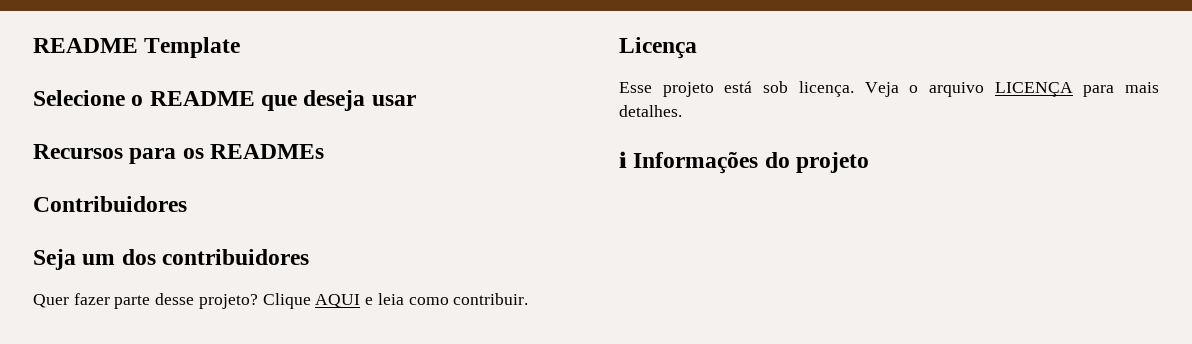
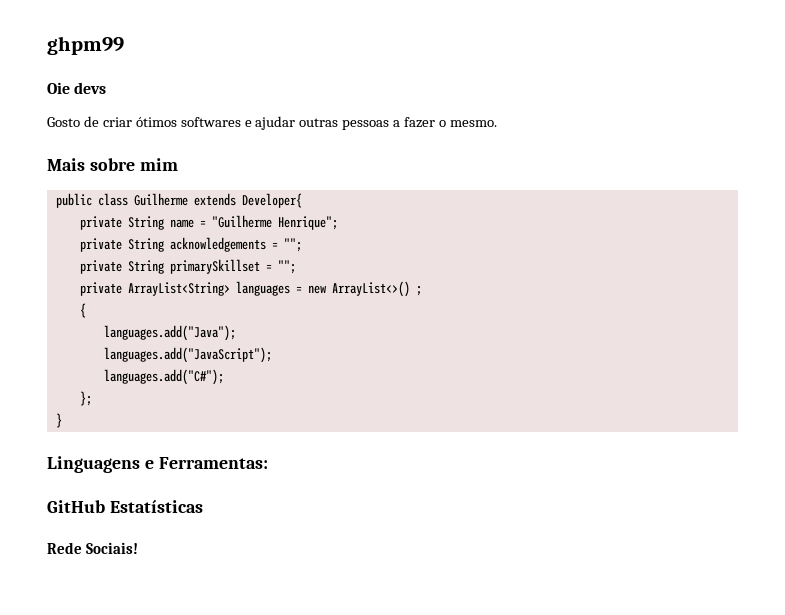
- README Template
- Selecione o README que deseja usar
- Recursos para os READMEs
- Contribuidores
- Seja um dos contribuidores
- Quer fazer parte desse projeto? Clique AQUI e leia como contribuir.
- Licença
- Esse projeto está sob licença. Veja o arquivo LICENÇA para mais detalhes.
- ℹ Informações do projeto
+ ghpm99
+ Oie devs
+ Gosto de criar ótimos softwares e ajudar outras pessoas a fazer o mesmo.
+ Mais sobre mim
+ public class Guilherme extends Developer{
+ private String name = "Guilherme Henrique";
+ private String acknowledgements = "";
+ private String primarySkillset = "";
+ private ArrayList<String> languages = new ArrayList<>() ;
+ {
+ languages.add("Java");
+ languages.add("JavaScript");
+ languages.add("C#");
+ };
+ }
+ Linguagens e Ferramentas:
+ GitHub Estatísticas
+ Rede Sociais!

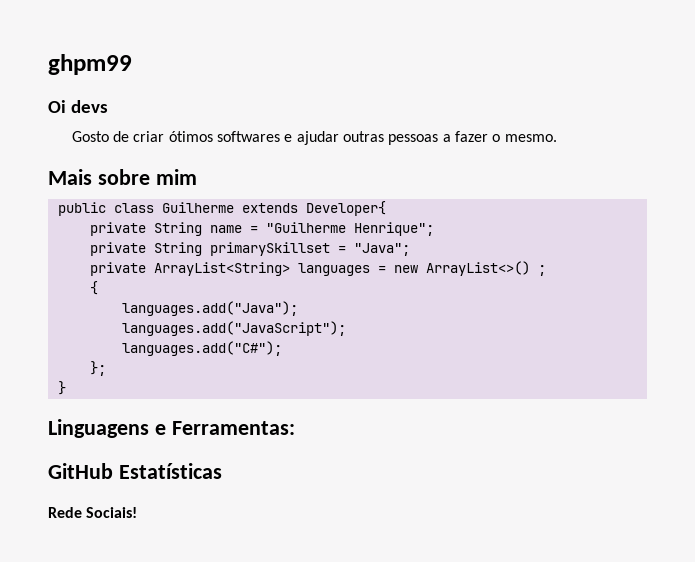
- Oie devs
+ Oi devs
- private String acknowledgements = "";
- private String primarySkillset = "";
+ private String primarySkillset = "Java";

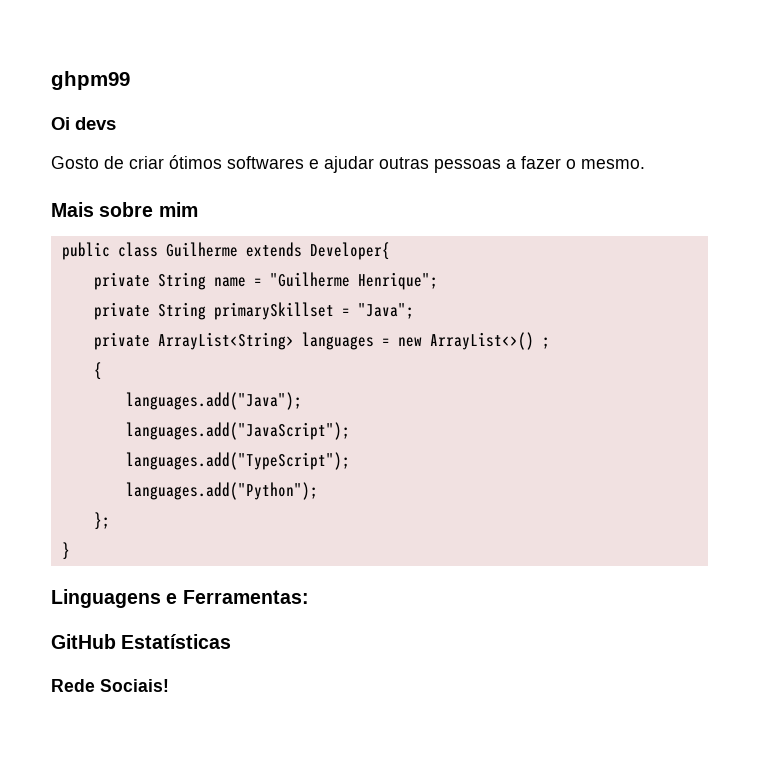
- languages.add("C#");
+ languages.add("TypeScript");
+ languages.add("Python");

